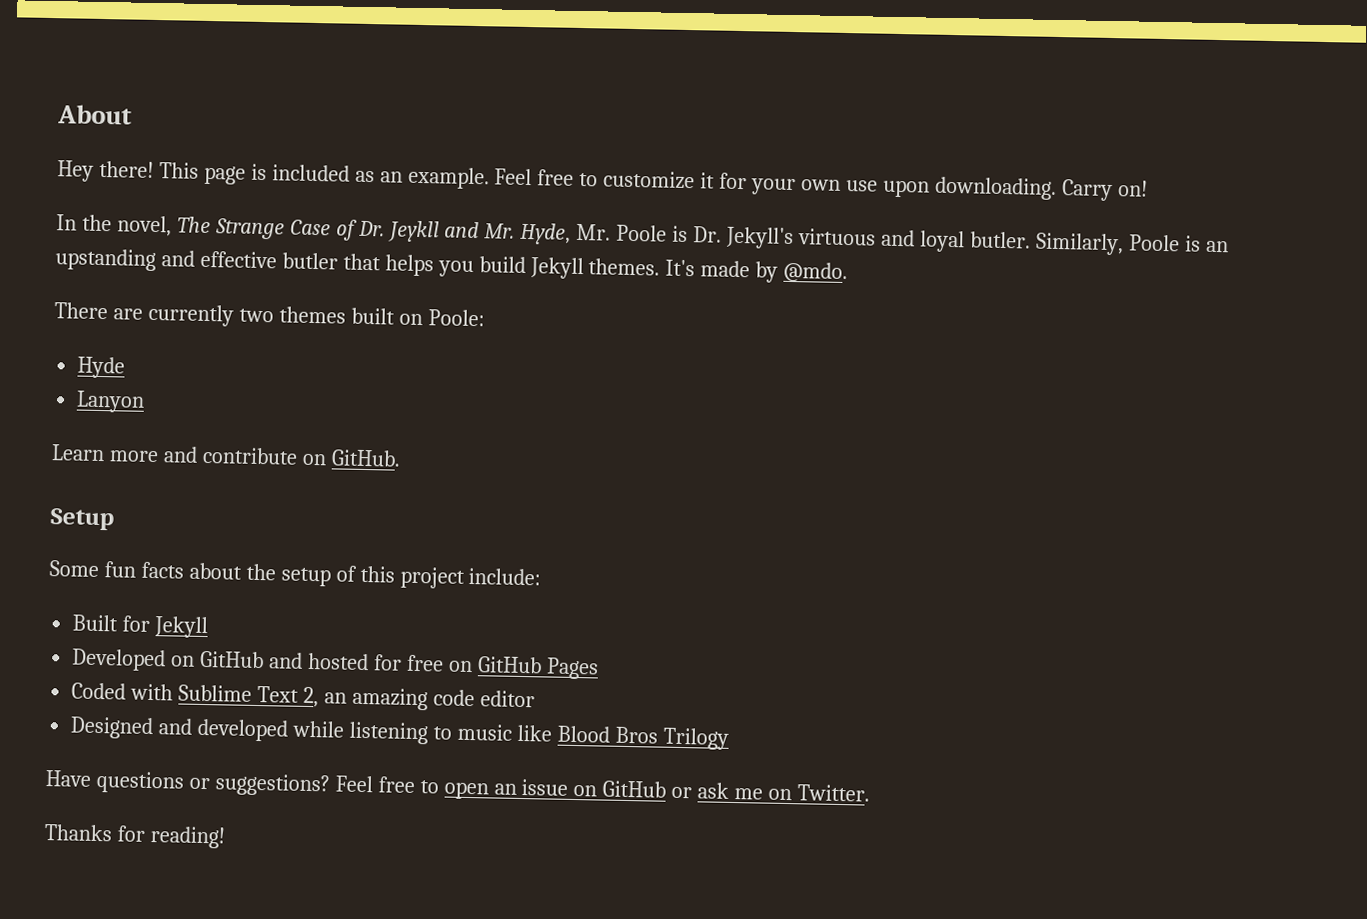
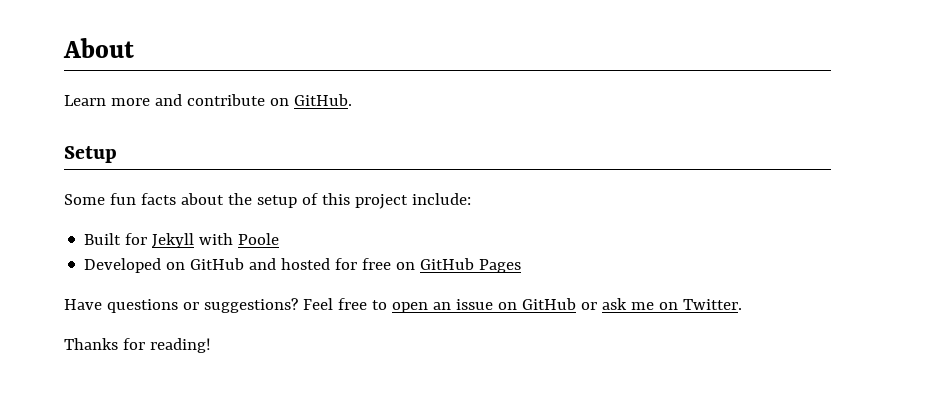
- Hey there! This page is included as an example. Feel free to customize it for your own use upon downloading. Carry on!
- In the novel, The Strange Case of Dr. Jeykll and Mr. Hyde, Mr. Poole is Dr. Jekyll's virtuous and loyal butler. Similarly, Poole is an upstanding and effective butler that helps you build Jekyll themes. It's made by @mdo.
- There are currently two themes built on Poole:
- Hyde
- Lanyon
- Built for Jekyll
+ Built for Jekyll with Poole
- Coded with Sublime Text 2, an amazing code editor
- Designed and developed while listening to music like Blood Bros Trilogy

